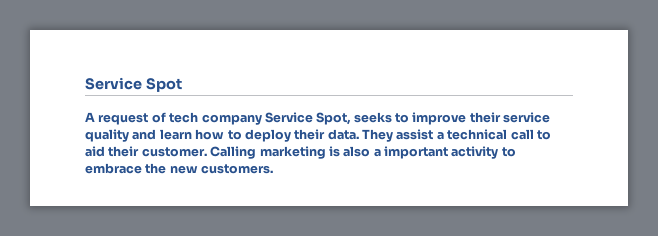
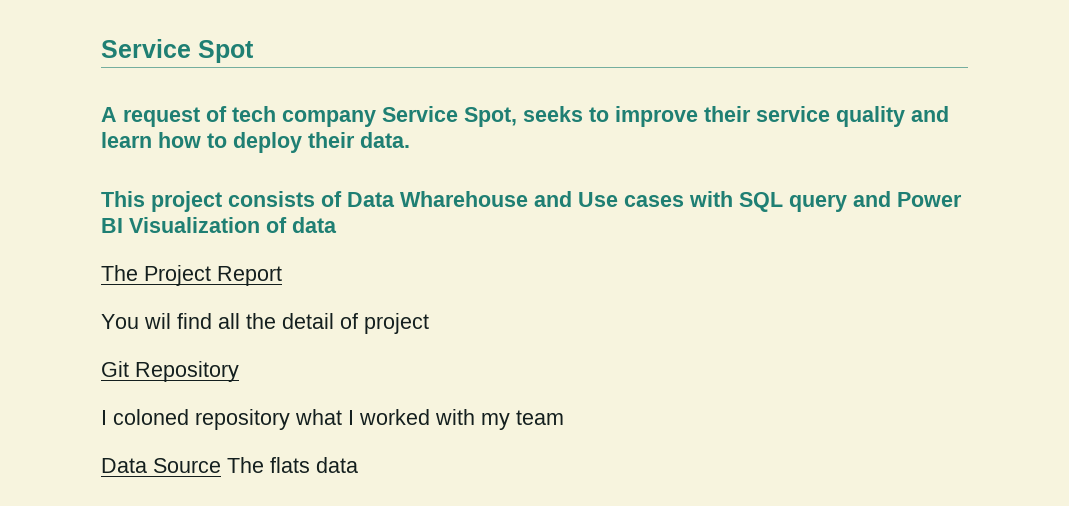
- A request of tech company Service Spot, seeks to improve their service quality and learn how to deploy their data. They assist a technical call to aid their customer. Calling marketing is also a important activity to embrace the new customers.
+ A request of tech company Service Spot, seeks to improve their service quality and learn how to deploy their data.
+ This project consists of Data Wharehouse and Use cases with SQL query and Power BI Visualization of data
+ The Project Report
+ You wil find all the detail of project
+ Git Repository
+ I coloned repository what I worked with my team
+ Data Source The flats data

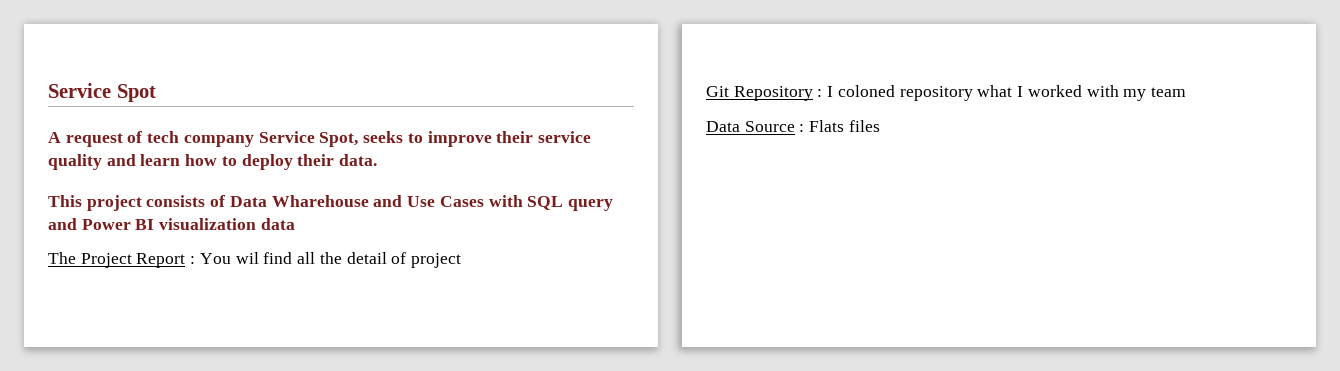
- This project consists of Data Wharehouse and Use cases with SQL query and Power BI Visualization of data
+ This project consists of Data Wharehouse and Use Cases with SQL query and Power BI visualization data
- The Project Report
- You wil find all the detail of project
+ The Project Report : You wil find all the detail of project
- Git Repository
- I coloned repository what I worked with my team
+ Git Repository : I coloned repository what I worked with my team
- Data Source The flats data
+ Data Source : Flats files

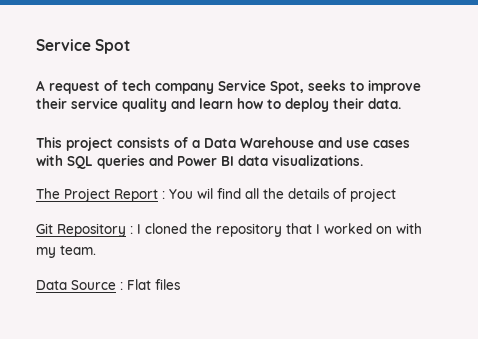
- This project consists of Data Wharehouse and Use Cases with SQL query and Power BI visualization data
+ This project consists of a Data Warehouse and use cases with SQL queries and Power BI data visualizations.
- The Project Report : You wil find all the detail of project
+ The Project Report : You wil find all the details of project
- Git Repository : I coloned repository what I worked with my team
+ Git Repository : I cloned the repository that I worked on with my team.
- Data Source : Flats files
+ Data Source : Flat files

